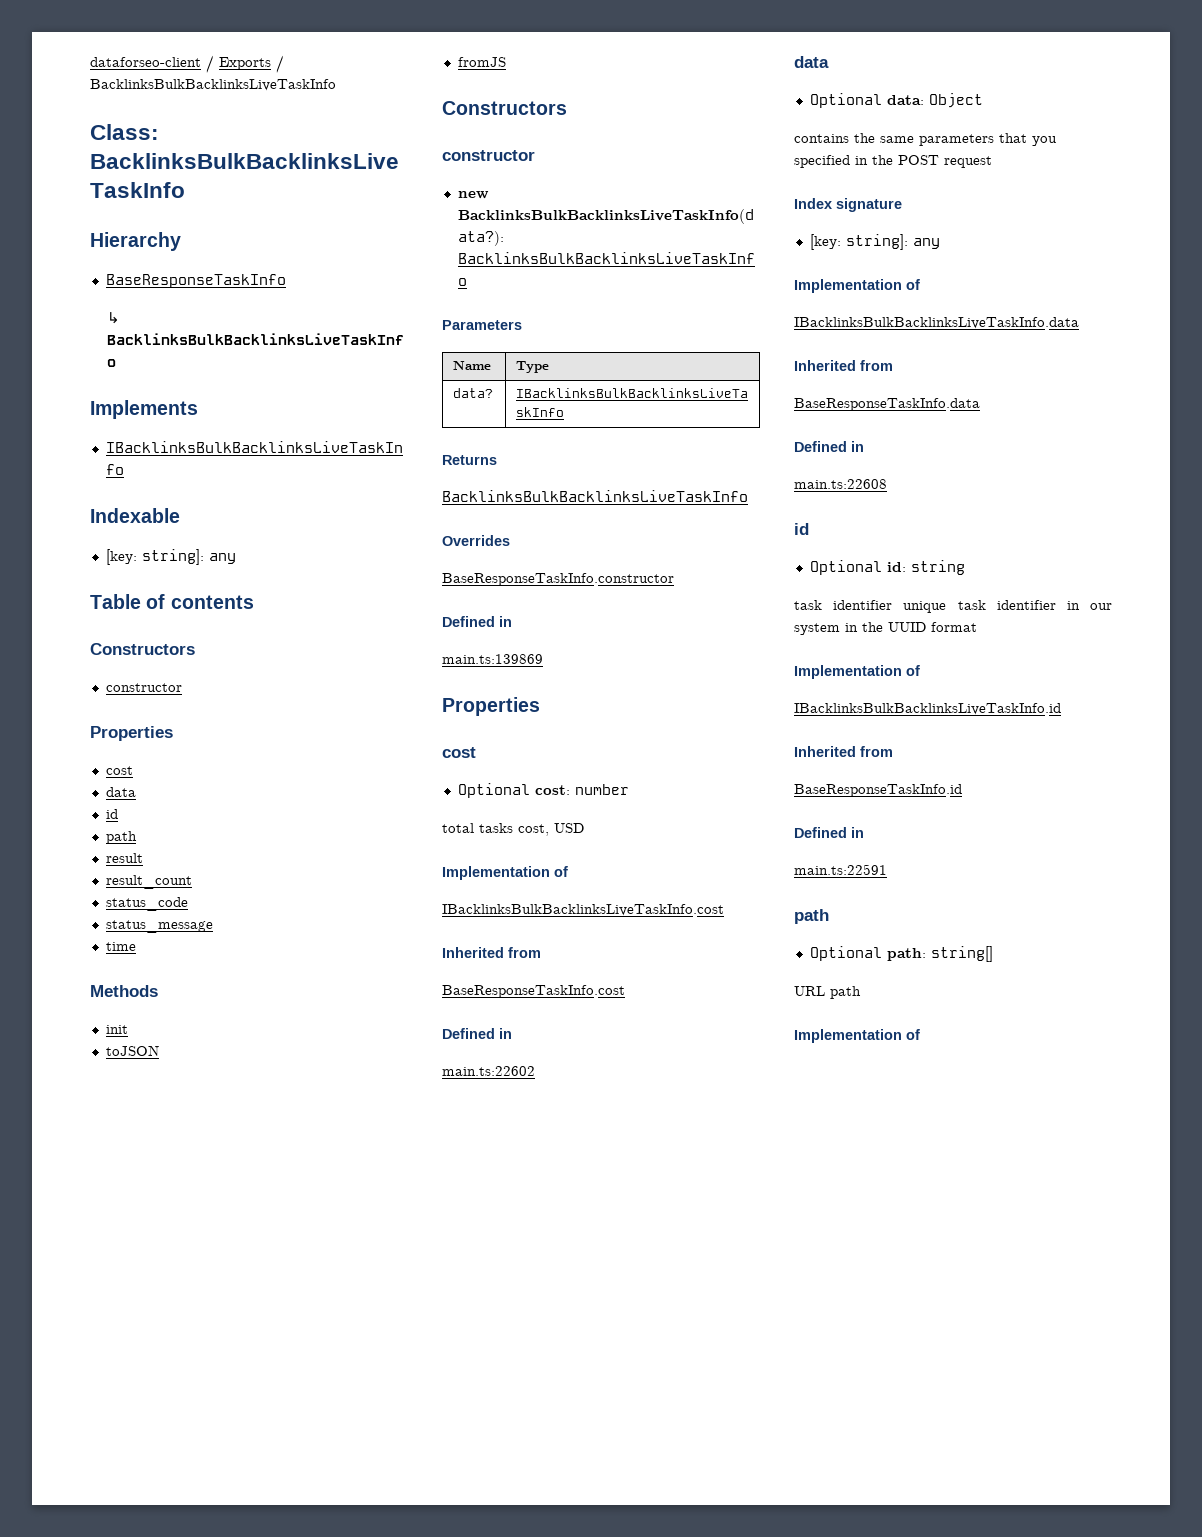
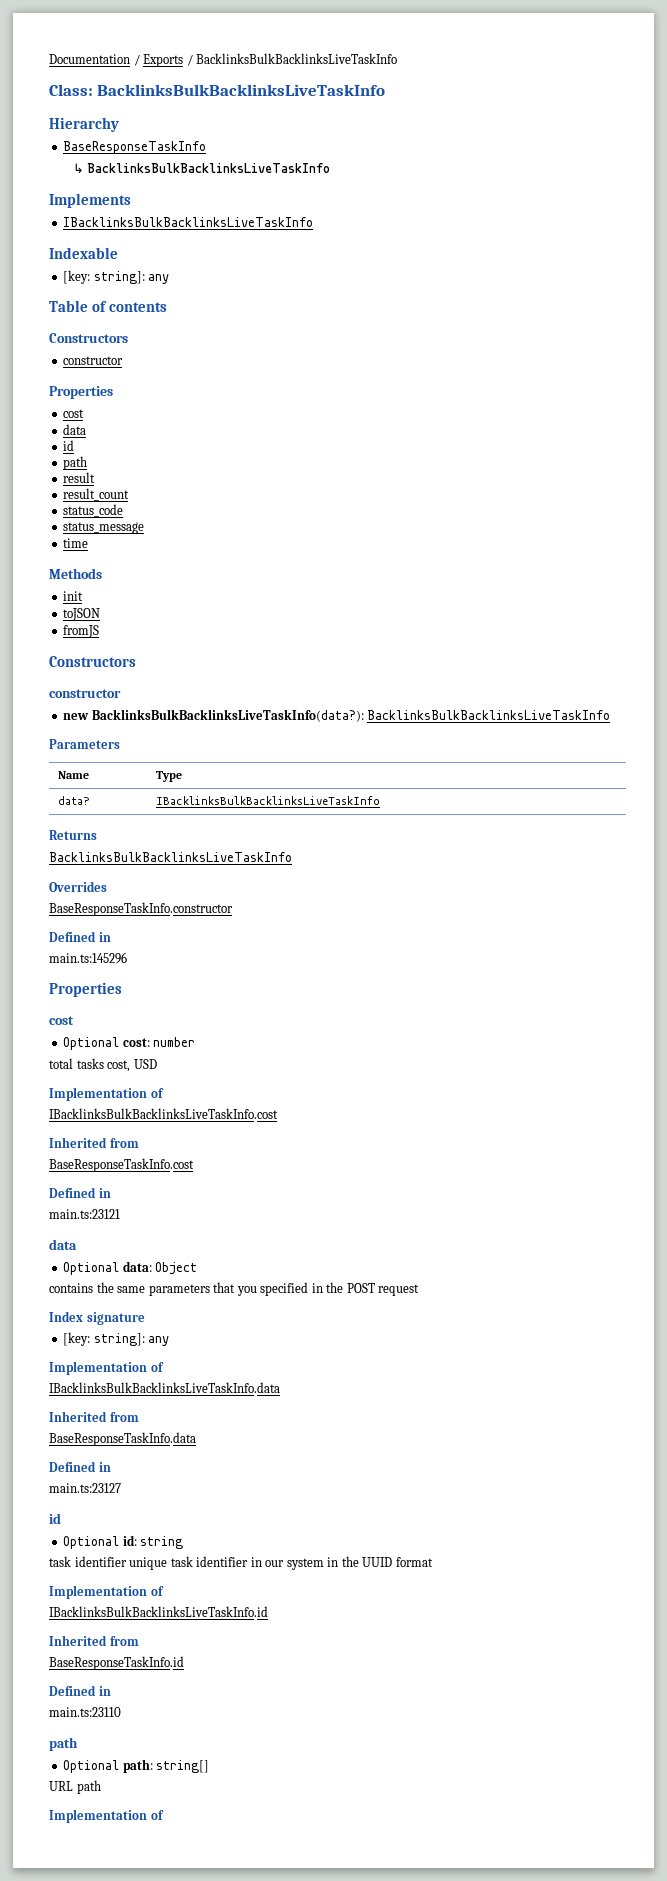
- dataforseo-client / Exports / BacklinksBulkBacklinksLiveTaskInfo
+ Documentation / Exports / BacklinksBulkBacklinksLiveTaskInfo
- main.ts:139869
+ main.ts:145296
- main.ts:22602
+ main.ts:23121
- main.ts:22608
+ main.ts:23127
- main.ts:22591
+ main.ts:23110

